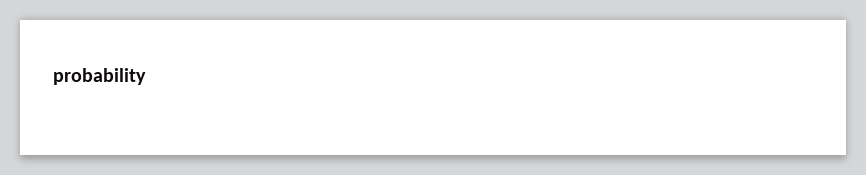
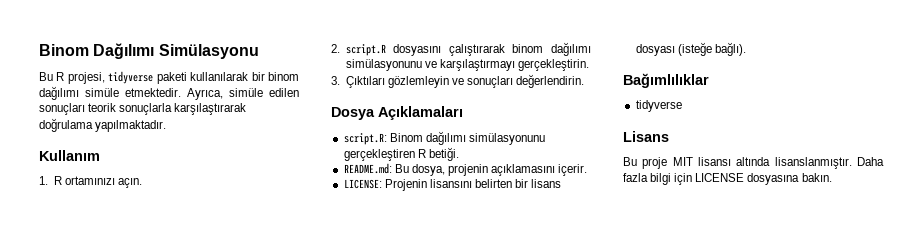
- probability
+ Binom Dağılımı Simülasyonu
+ Bu R projesi, tidyverse paketi kullanılarak bir binom dağılımı simüle etmektedir. Ayrıca, simüle edilen sonuçları teorik sonuçlarla karşılaştırarak doğrulama yapılmaktadır.
+ Kullanım
+ 1. R ortamınızı açın.
+ 2. script.R dosyasını çalıştırarak binom dağılımı simülasyonunu ve karşılaştırmayı gerçekleştirin.
+ 3. Çıktıları gözlemleyin ve sonuçları değerlendirin.
+ Dosya Açıklamaları
+ script.R: Binom dağılımı simülasyonunu gerçekleştiren R betiği.
+ README.md: Bu dosya, projenin açıklamasını içerir.
+ LICENSE: Projenin lisansını belirten bir lisans dosyası (isteğe bağlı).
+ Bağımlılıklar
+ tidyverse
+ Lisans
+ Bu proje MIT lisansı altında lisanslanmıştır. Daha fazla bilgi için LICENSE dosyasına bakın.

